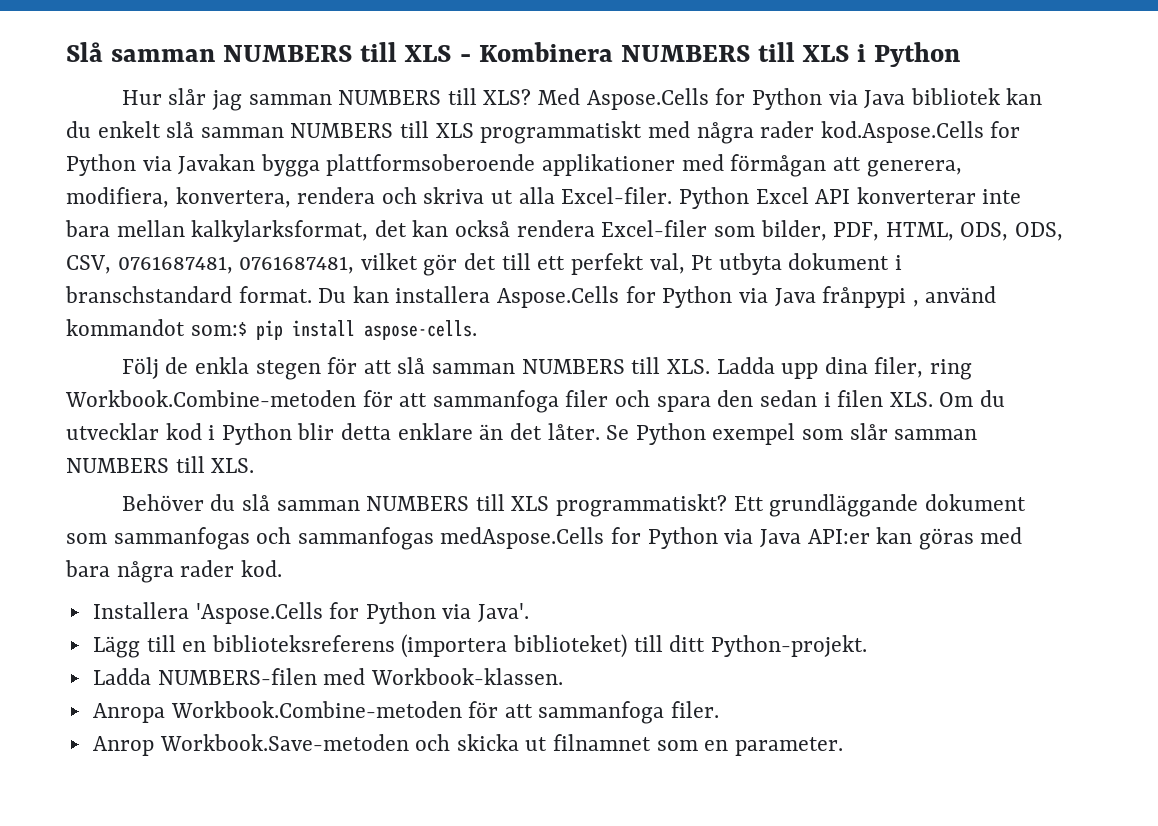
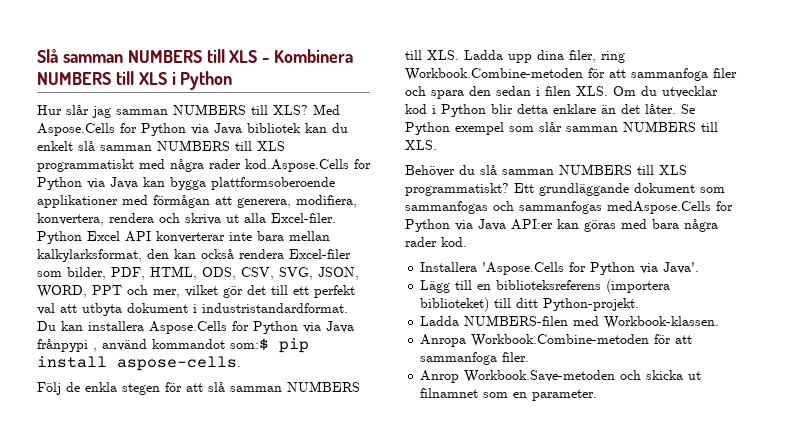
- Med Aspose.Cells for Python via Java bibliotek kan du enkelt slå samman NUMBERS till XLS programmatiskt med några rader kod.Aspose.Cells for Python via Javakan bygga plattformsoberoende applikationer med förmågan att generera, modifiera, konvertera, rendera och skriva ut alla Excel-filer.
+ Med Aspose.Cells for Python via Java bibliotek kan du enkelt slå samman NUMBERS till XLS programmatiskt med några rader kod.Aspose.Cells for Python via Java kan bygga plattformsoberoende applikationer med förmågan att generera, modifiera, konvertera, rendera och skriva ut alla Excel-filer.
- Python Excel API konverterar inte bara mellan kalkylarksformat, det kan också rendera Excel-filer som bilder, PDF, HTML, ODS, ODS, CSV, 0761687481, 0761687481, vilket gör det till ett perfekt val, Pt utbyta dokument i branschstandard format.
+ Python Excel API konverterar inte bara mellan kalkylarksformat, den kan också rendera Excel-filer som bilder, PDF, HTML, ODS, CSV, SVG, JSON, WORD, PPT och mer, vilket gör det till ett perfekt val att utbyta dokument i industristandardformat.

